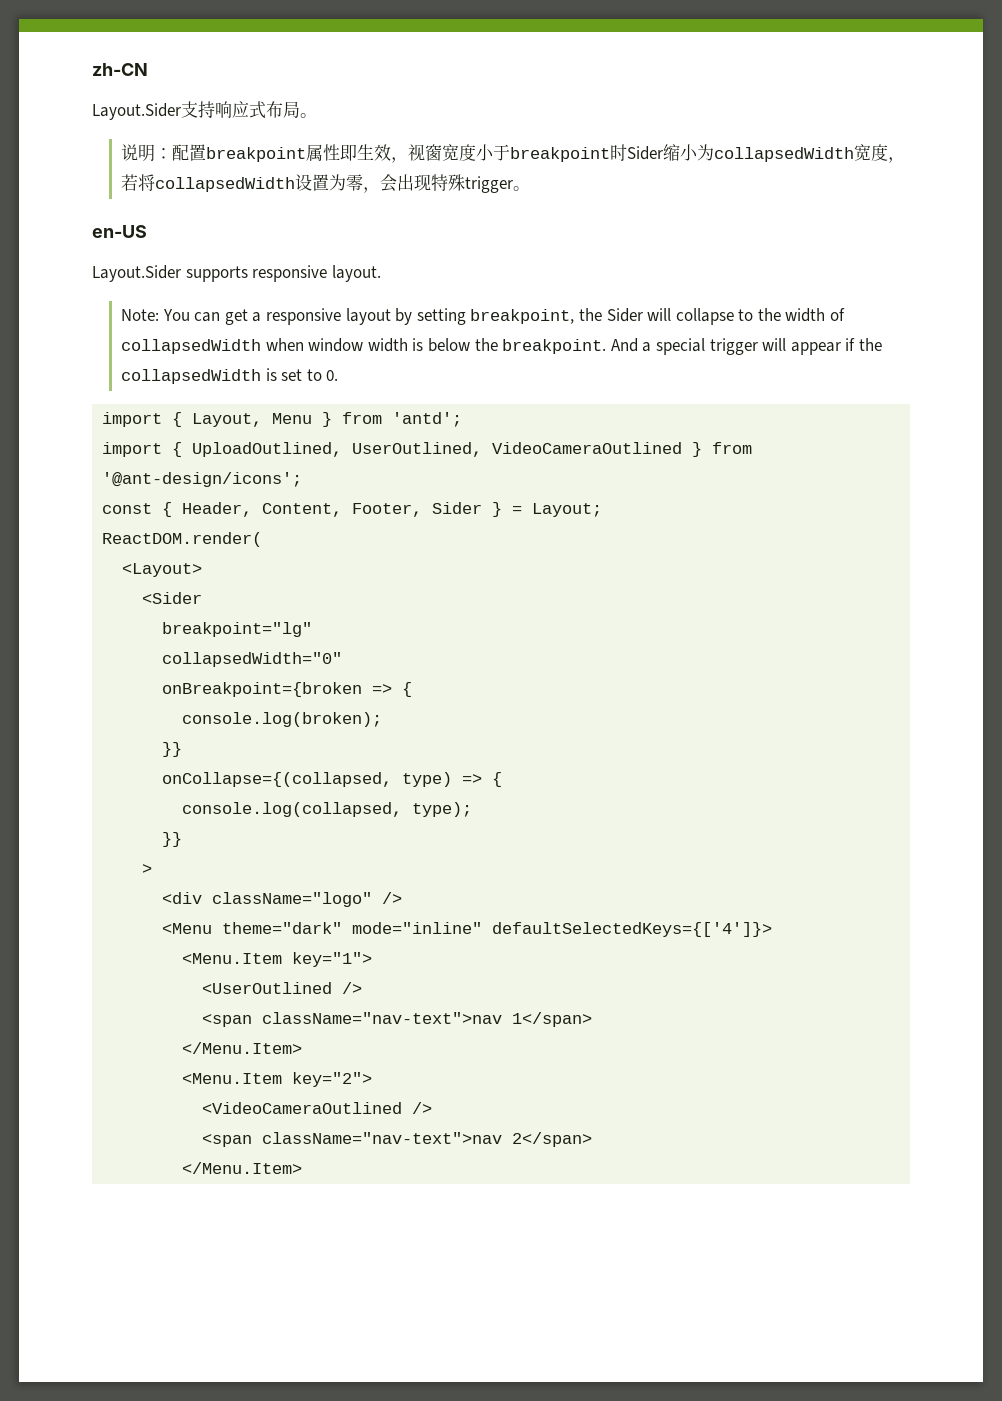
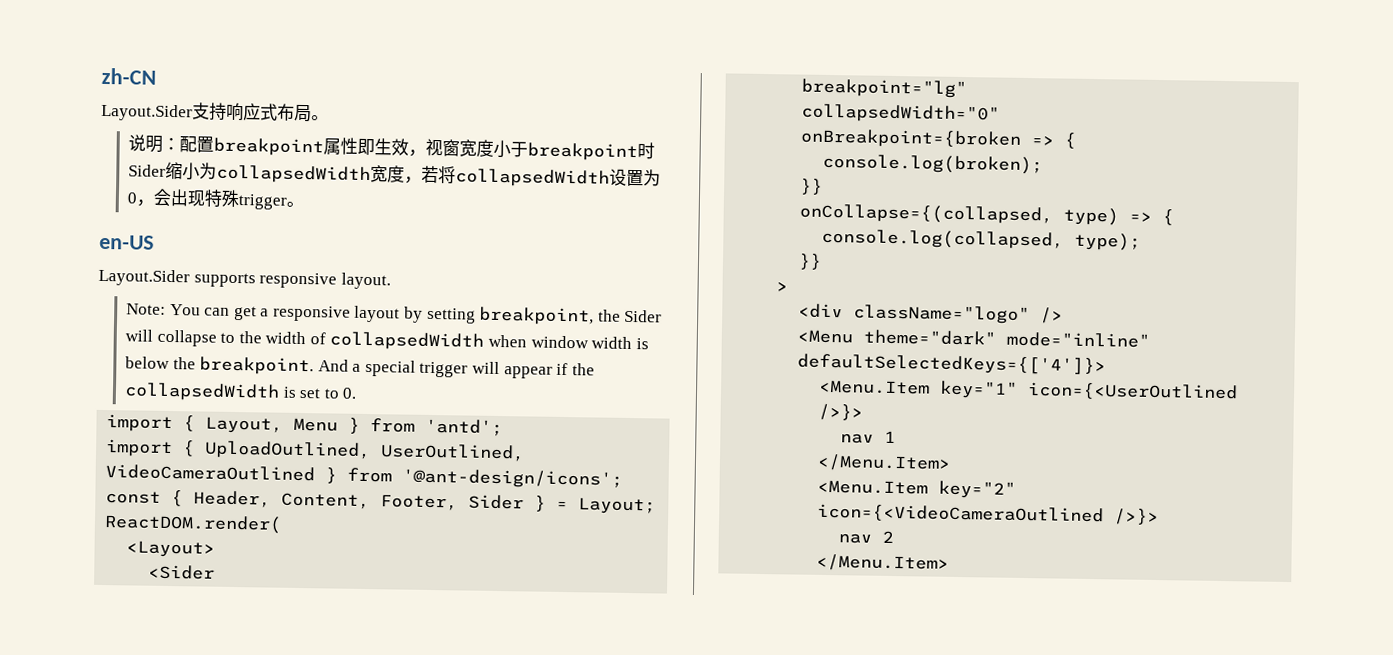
- 说明：配置breakpoint属性即生效，视窗宽度小于breakpoint时Sider缩小为collapsedWidth宽度，若将collapsedWidth设置为零，会出现特殊trigger。
+ 说明：配置breakpoint属性即生效，视窗宽度小于breakpoint时Sider缩小为collapsedWidth宽度，若将collapsedWidth设置为0，会出现特殊trigger。
- <Menu.Item key="1">
- <UserOutlined />
- <span className="nav-text">nav 1</span>
+ <Menu.Item key="1" icon={<UserOutlined />}>
+ nav 1
  </Menu.Item>
- <Menu.Item key="2">
- <VideoCameraOutlined />
- <span className="nav-text">nav 2</span>
+ <Menu.Item key="2" icon={<VideoCameraOutlined />}>
+ nav 2

